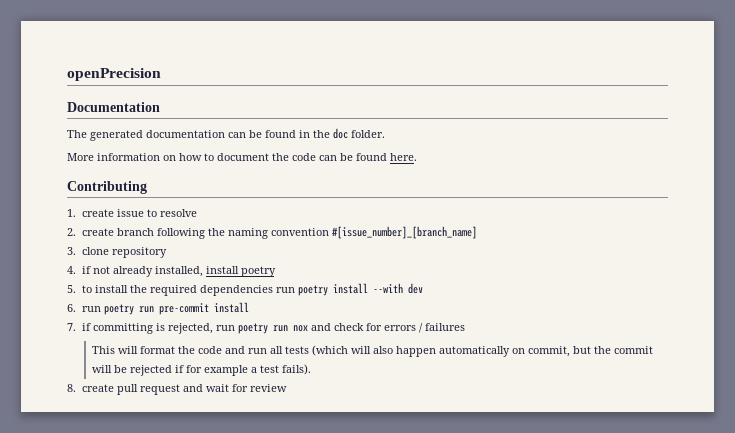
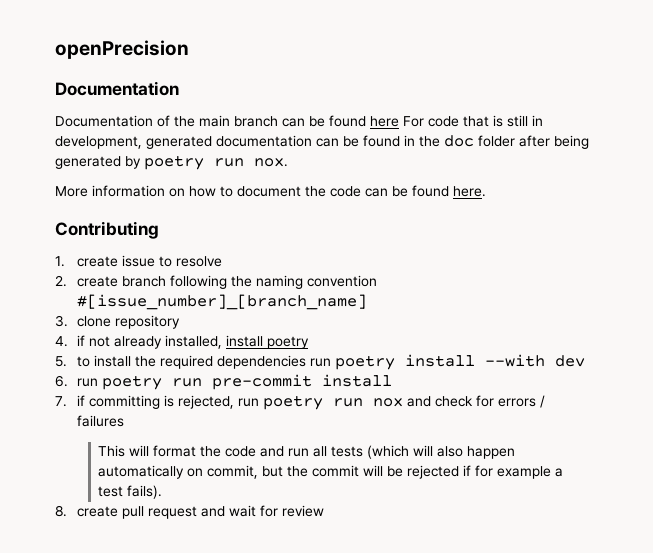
- The generated documentation can be found in the doc folder.
+ Documentation of the main branch can be found here For code that is still in development, generated documentation can be found in the doc folder after being generated by poetry run nox.

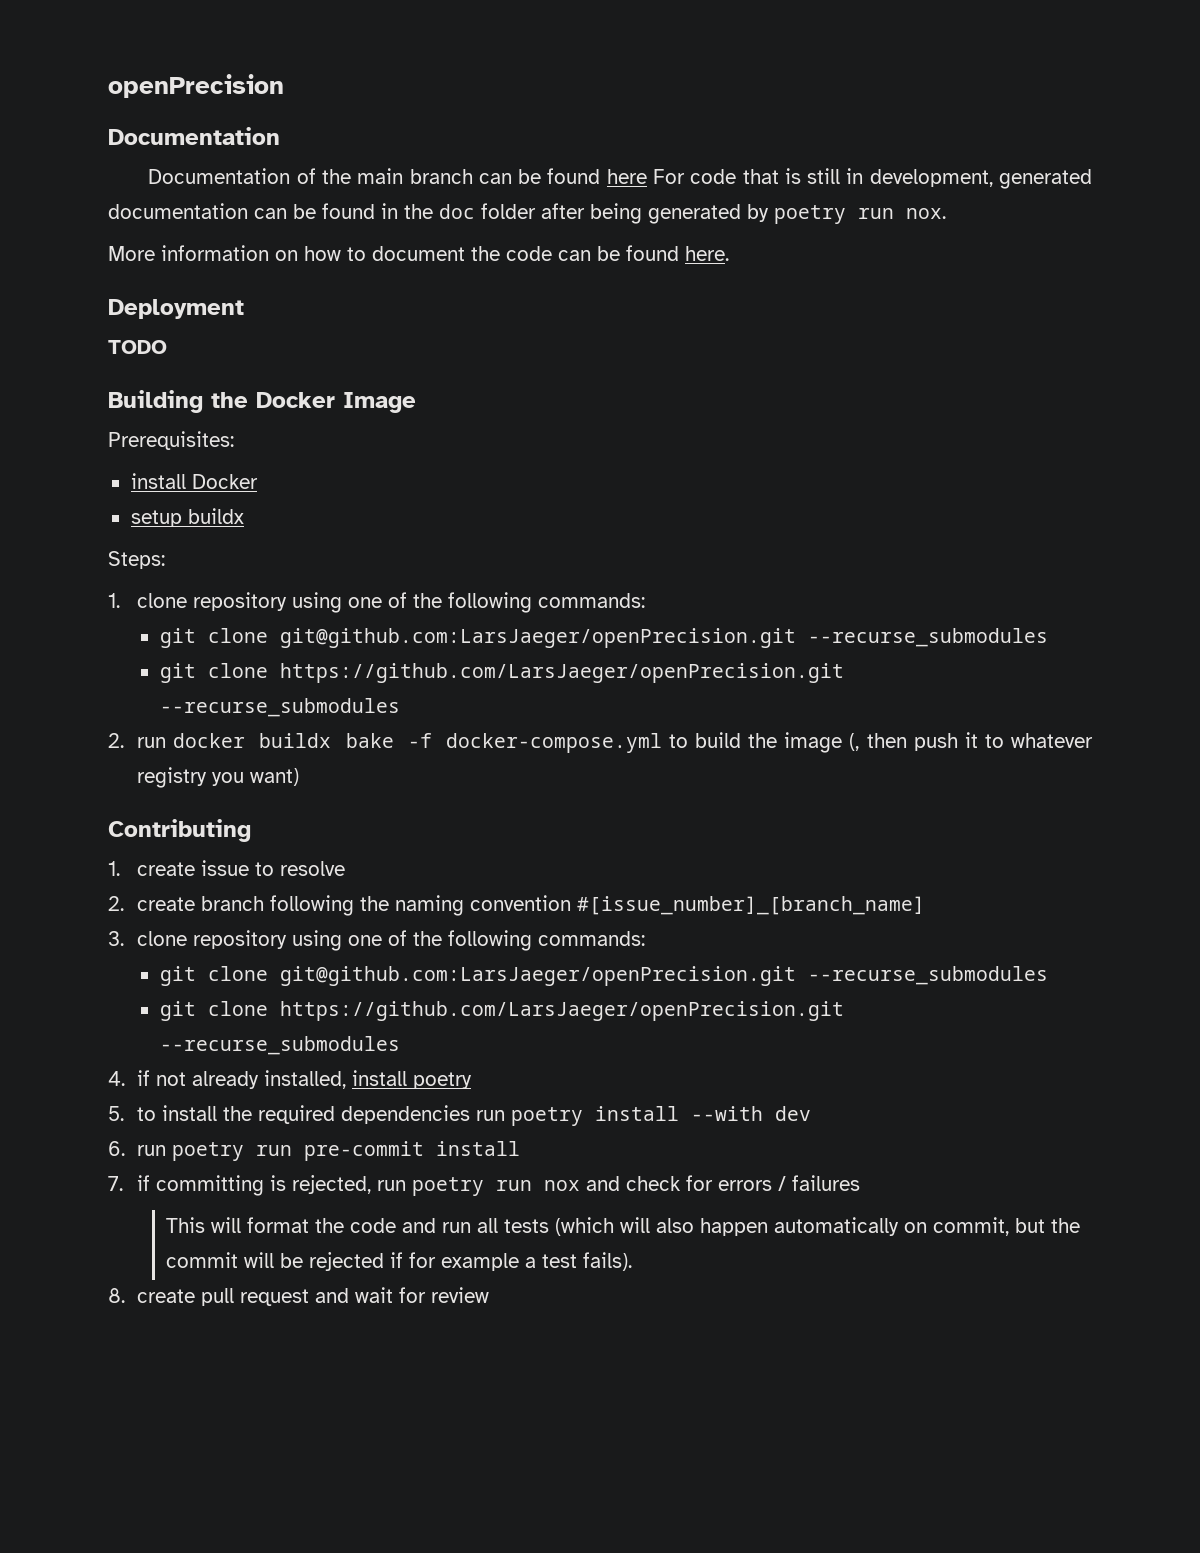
+ Deployment
+ TODO
+ Building the Docker Image
+ Prerequisites:
+ install Docker
+ setup buildx
+ Steps:
+ 1. clone repository using one of the following commands:
+ git clone git@github.com:LarsJaeger/openPrecision.git --recurse_submodules
+ git clone https://github.com/LarsJaeger/openPrecision.git --recurse_submodules
+ 2. run docker buildx bake -f docker-compose.yml to build the image (, then push it to whatever registry you want)
- 3. clone repository
+ 3. clone repository using one of the following commands:
+ git clone git@github.com:LarsJaeger/openPrecision.git --recurse_submodules
+ git clone https://github.com/LarsJaeger/openPrecision.git --recurse_submodules

